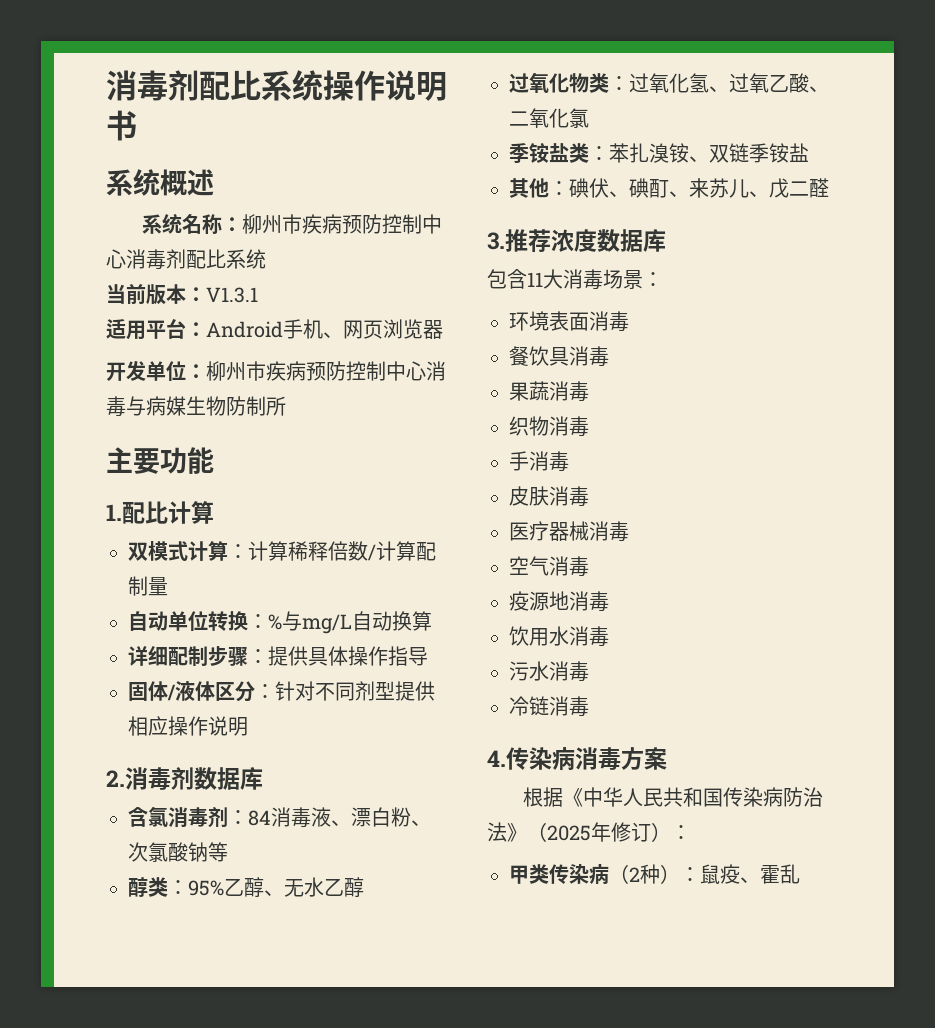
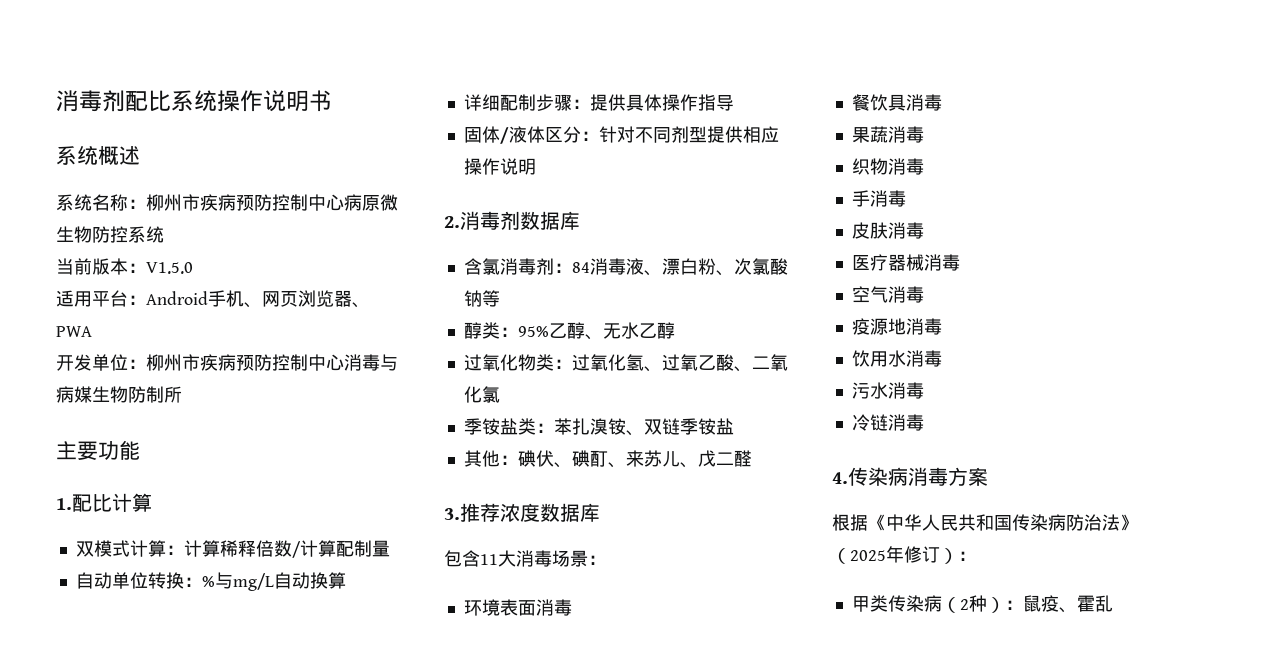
- 系统名称：柳州市疾病预防控制中心消毒剂配比系统
+ 系统名称：柳州市疾病预防控制中心病原微生物防控系统
- 当前版本：V1.3.1
+ 当前版本：V1.5.0
- 适用平台：Android手机、网页浏览器
+ 适用平台：Android手机、网页浏览器、PWA

